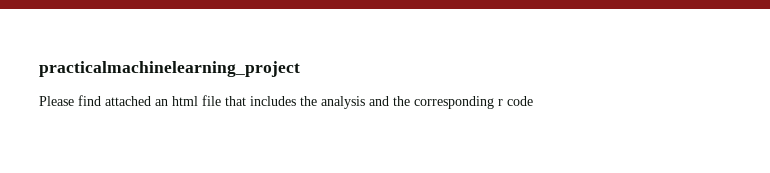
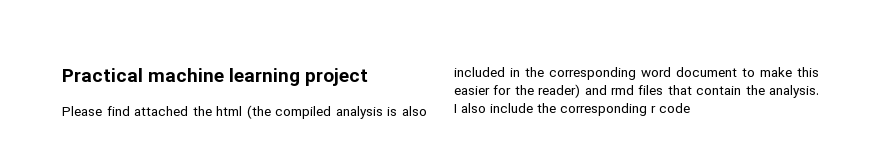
- practicalmachinelearning_project
+ Practical machine learning project
- Please find attached an html file that includes the analysis and the corresponding r code
+ Please find attached the html (the compiled analysis is also included in the corresponding word document to make this easier for the reader) and rmd files that contain the analysis. I also include the corresponding r code

